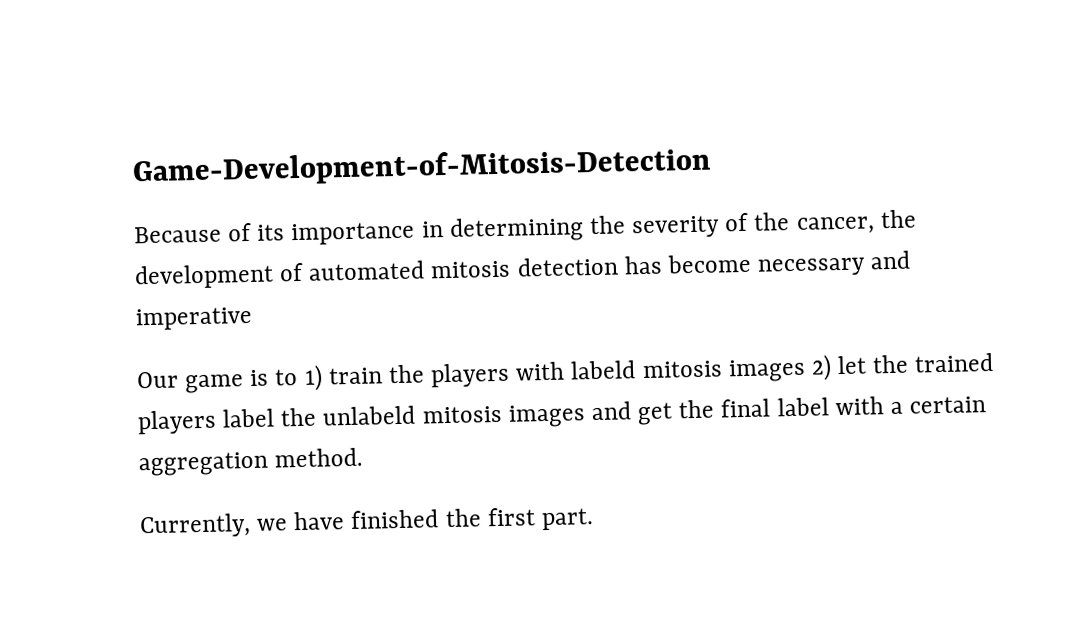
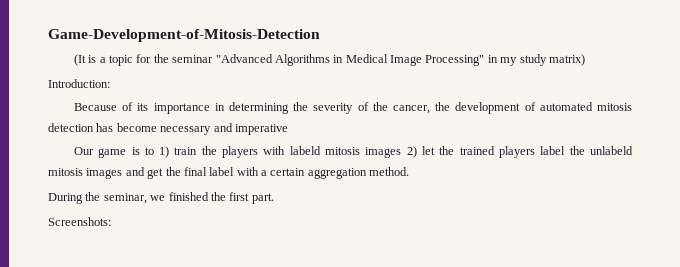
+ (It is a topic for the seminar "Advanced Algorithms in Medical Image Processing" in my study matrix)
+ Introduction:
- Currently, we have finished the first part.
+ During the seminar, we finished the first part.
+ Screenshots:

